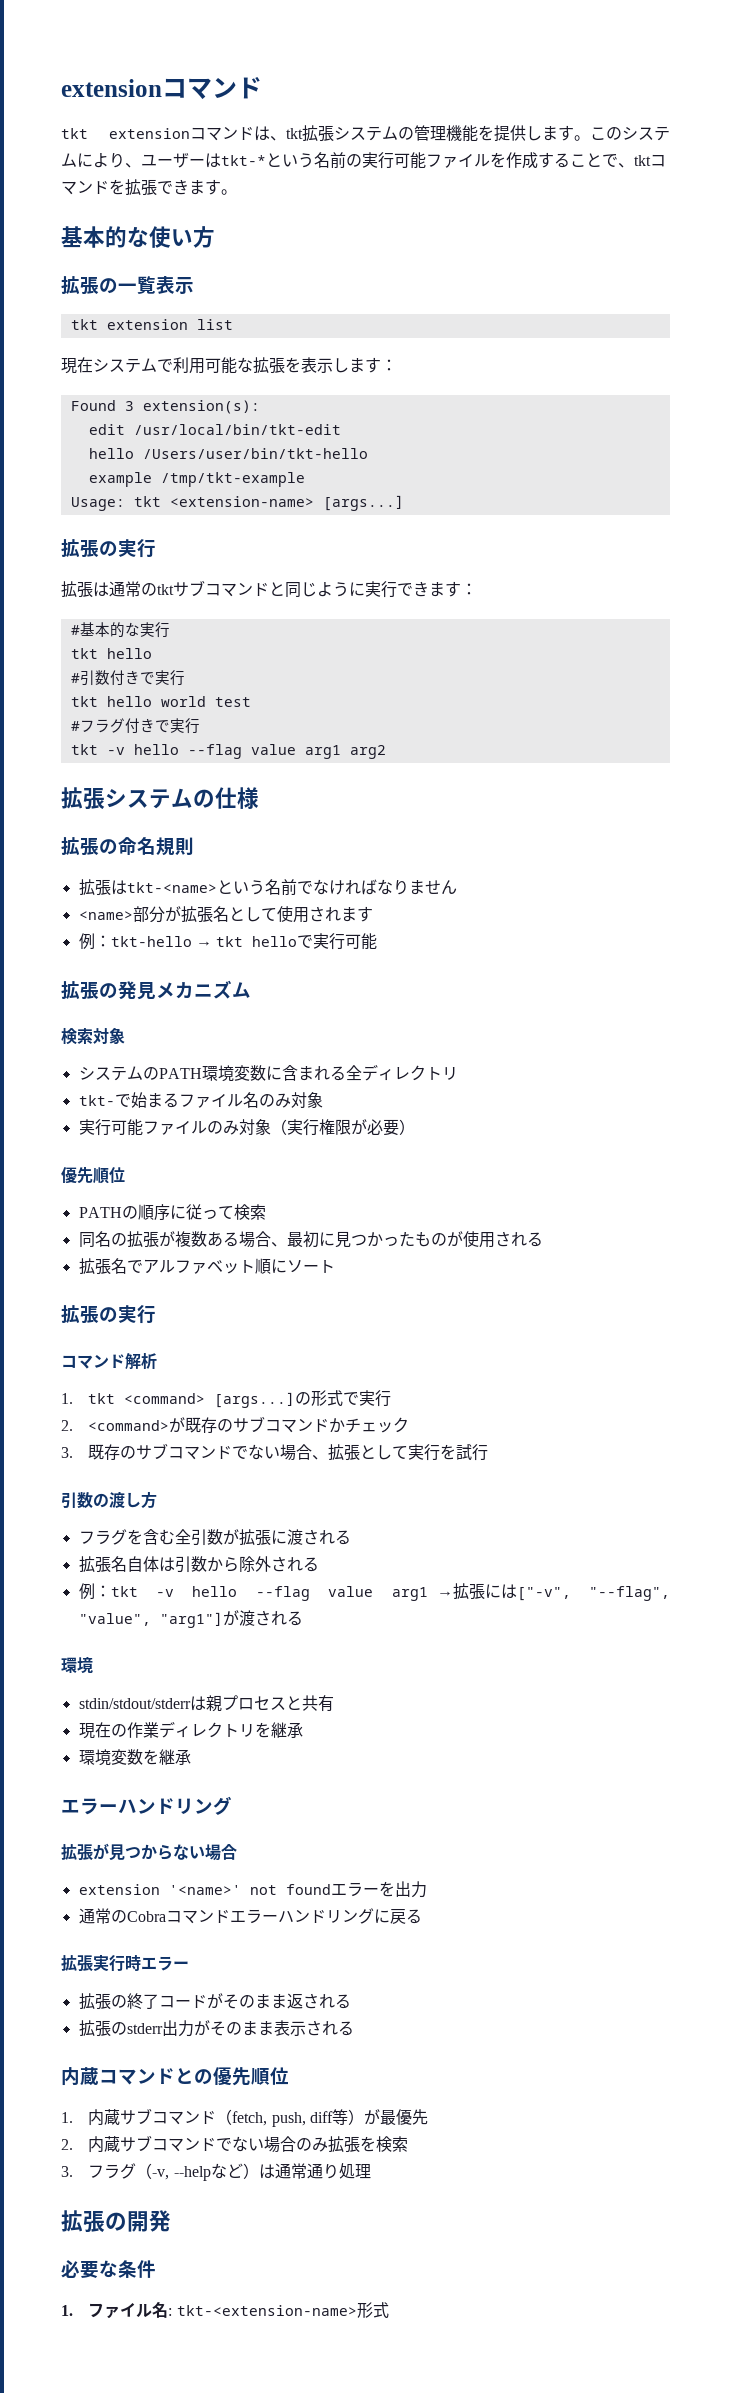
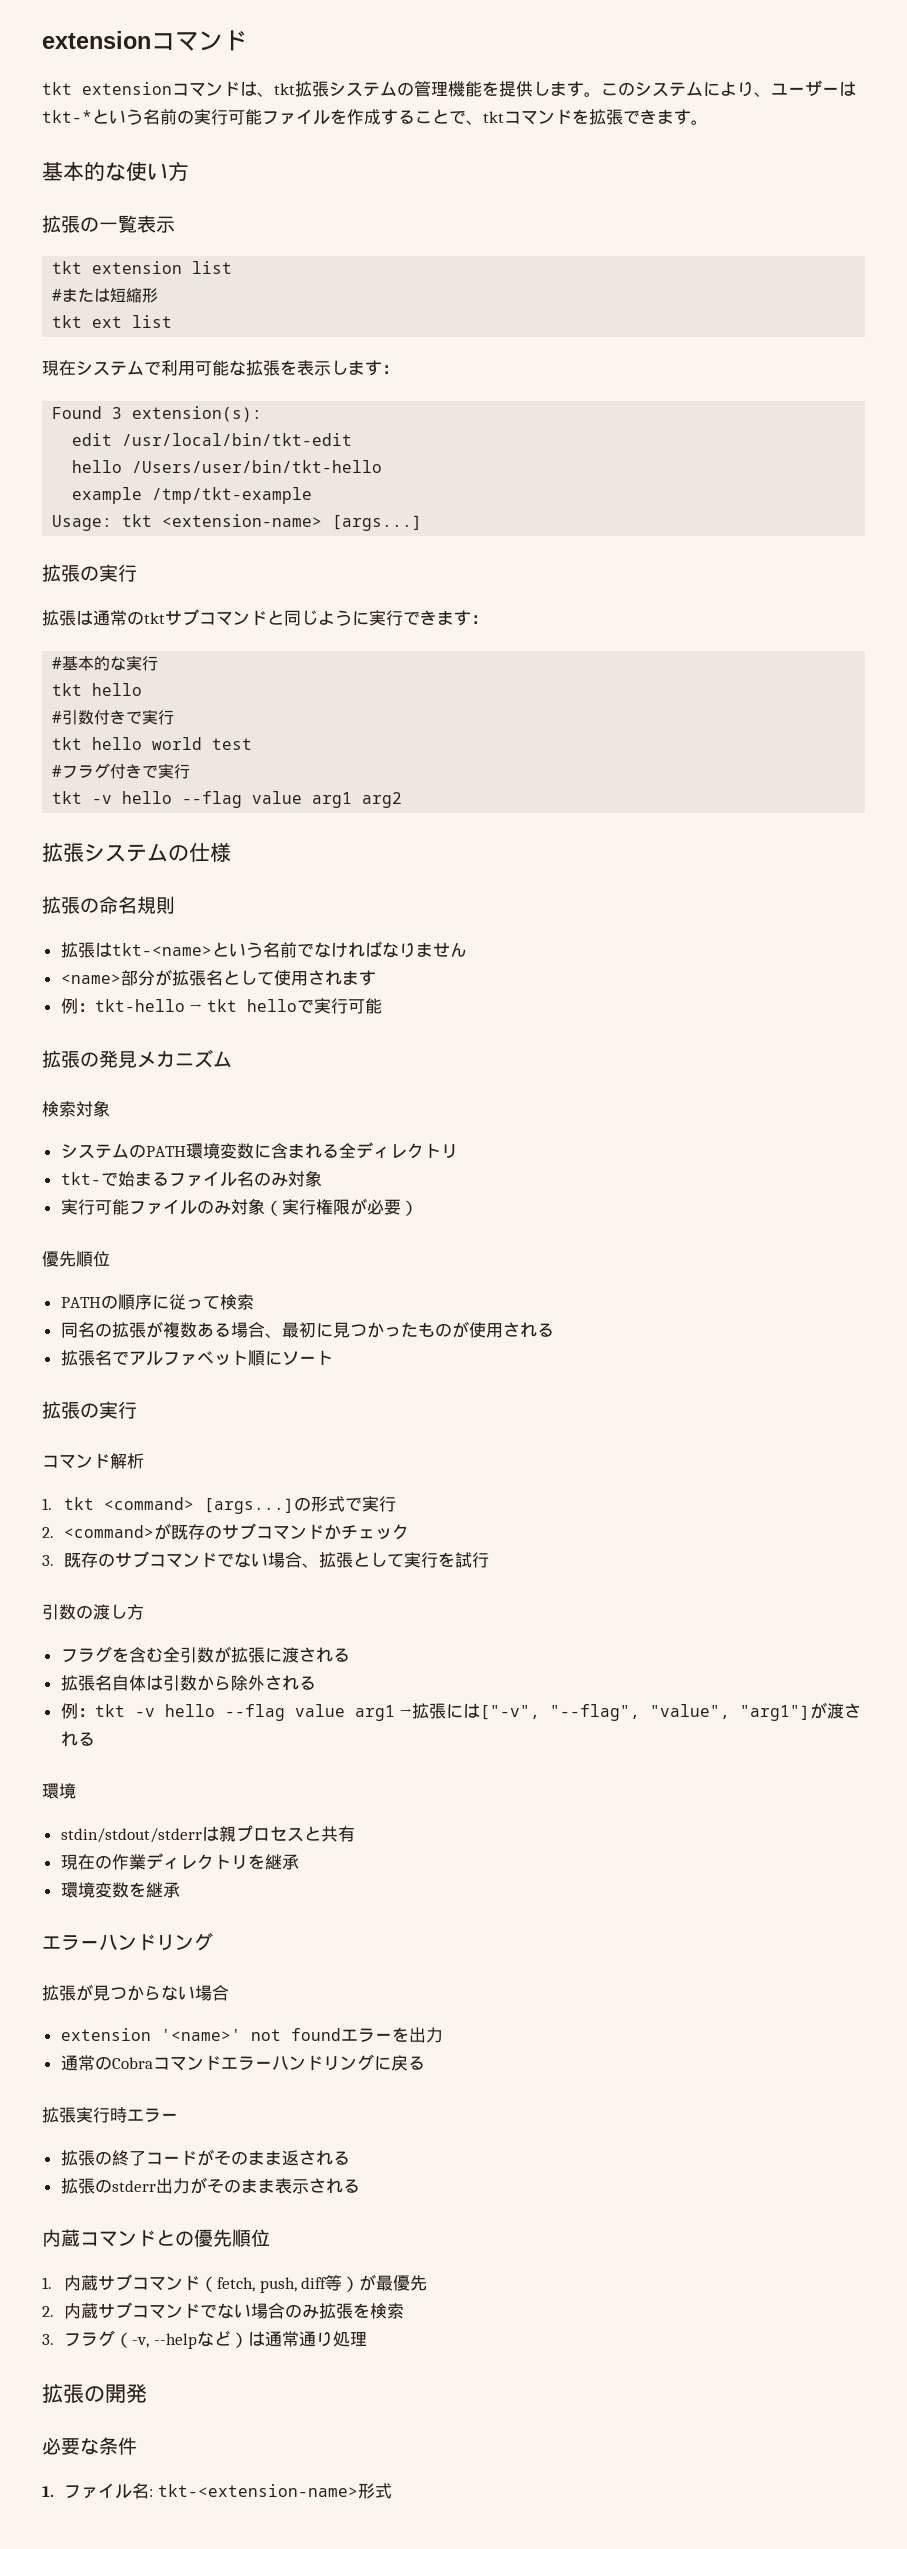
+ #または短縮形
+ tkt ext list

